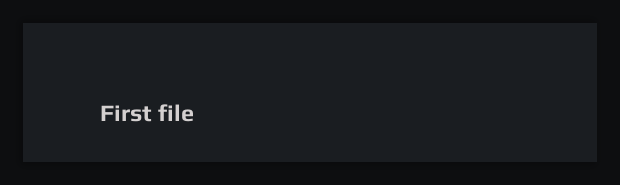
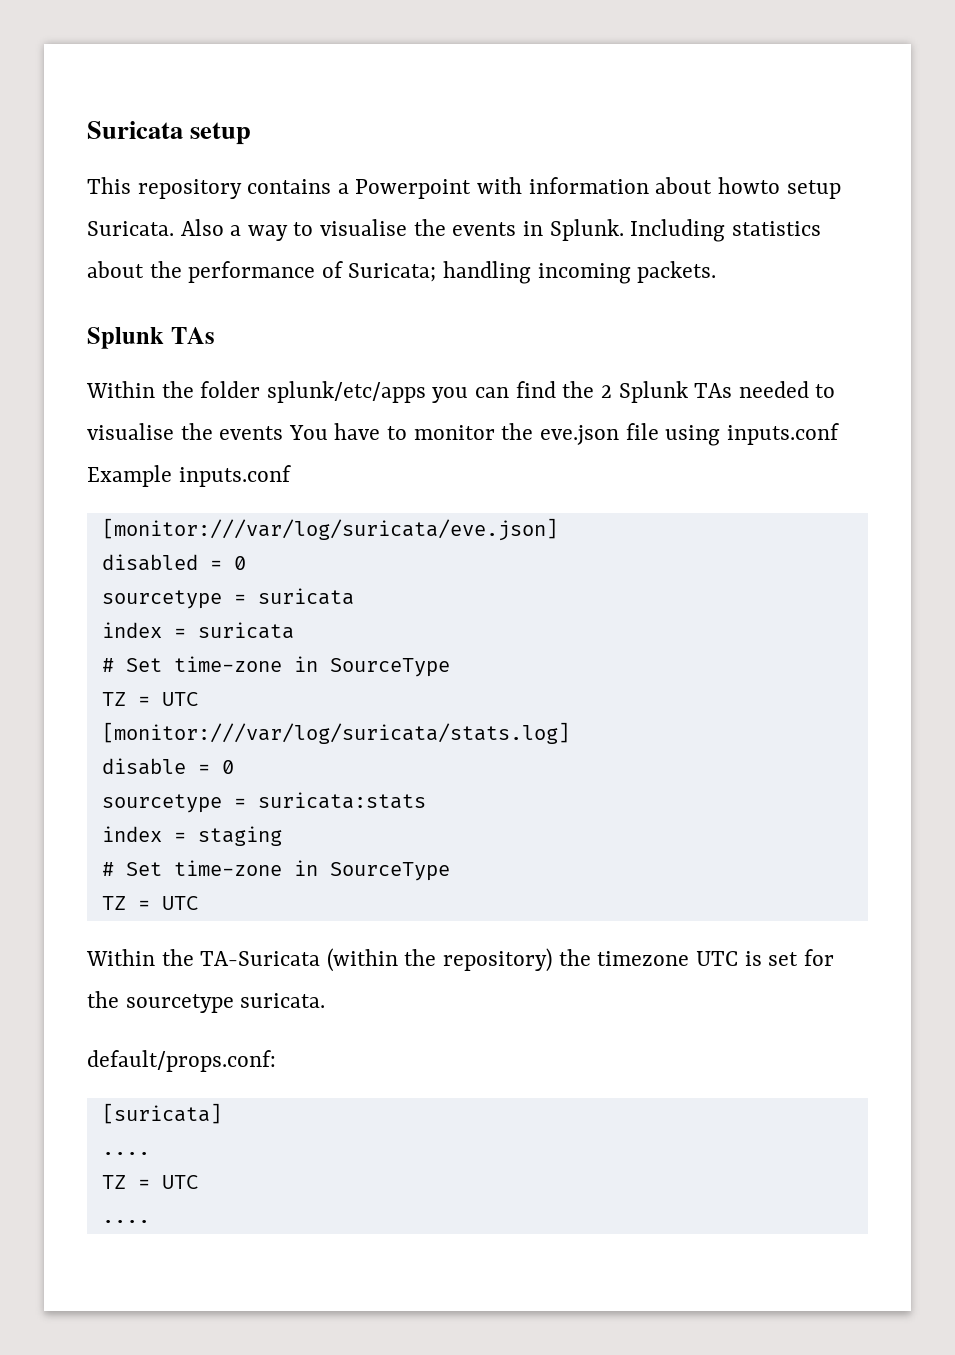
- First file
+ Suricata setup
+ This repository contains a Powerpoint with information about howto setup Suricata. Also a way to visualise the events in Splunk. Including statistics about the performance of Suricata; handling incoming packets.
+ Splunk TAs
+ Within the folder splunk/etc/apps you can find the 2 Splunk TAs needed to visualise the events You have to monitor the eve.json file using inputs.conf Example inputs.conf
+ [monitor:///var/log/suricata/eve.json]
+ disabled = 0
+ sourcetype = suricata
+ index = suricata
+ # Set time-zone in SourceType
+ TZ = UTC
+ [monitor:///var/log/suricata/stats.log]
+ disable = 0
+ sourcetype = suricata:stats
+ index = staging
+ # Set time-zone in SourceType
+ TZ = UTC
+ Within the TA-Suricata (within the repository) the timezone UTC is set for the sourcetype suricata.
+ default/props.conf:
+ [suricata]
+ ....
+ TZ = UTC
+ ....

